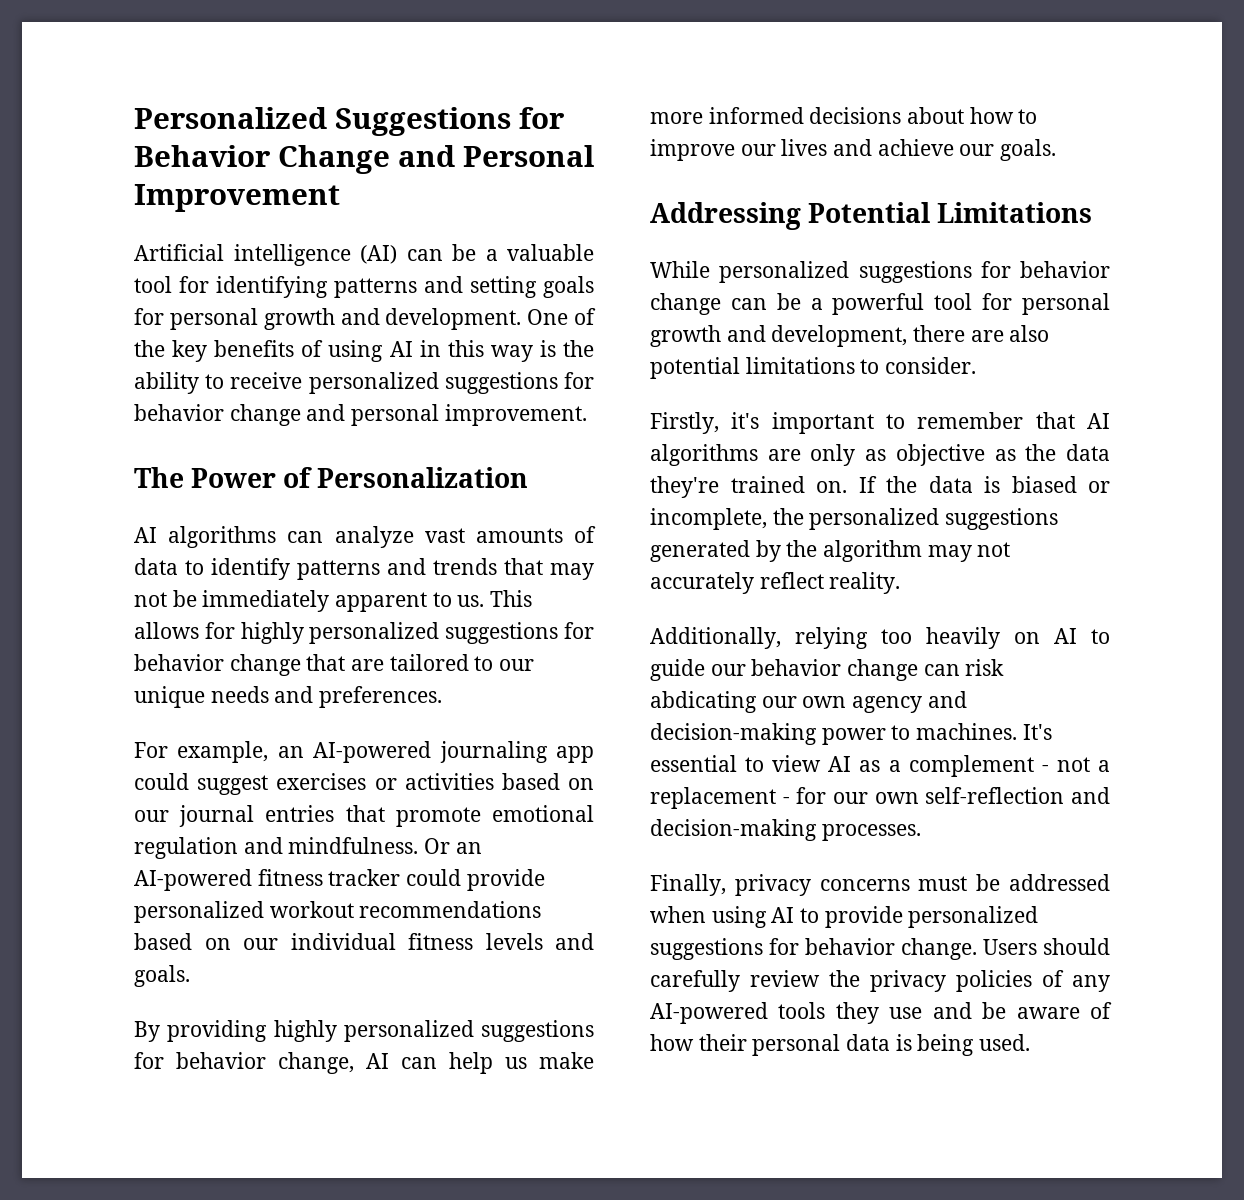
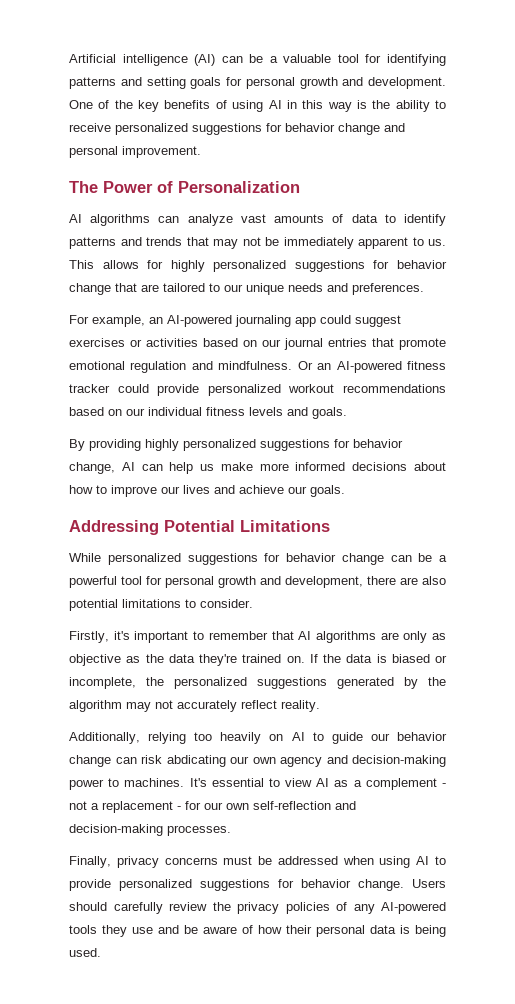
- Personalized Suggestions for Behavior Change and Personal Improvement

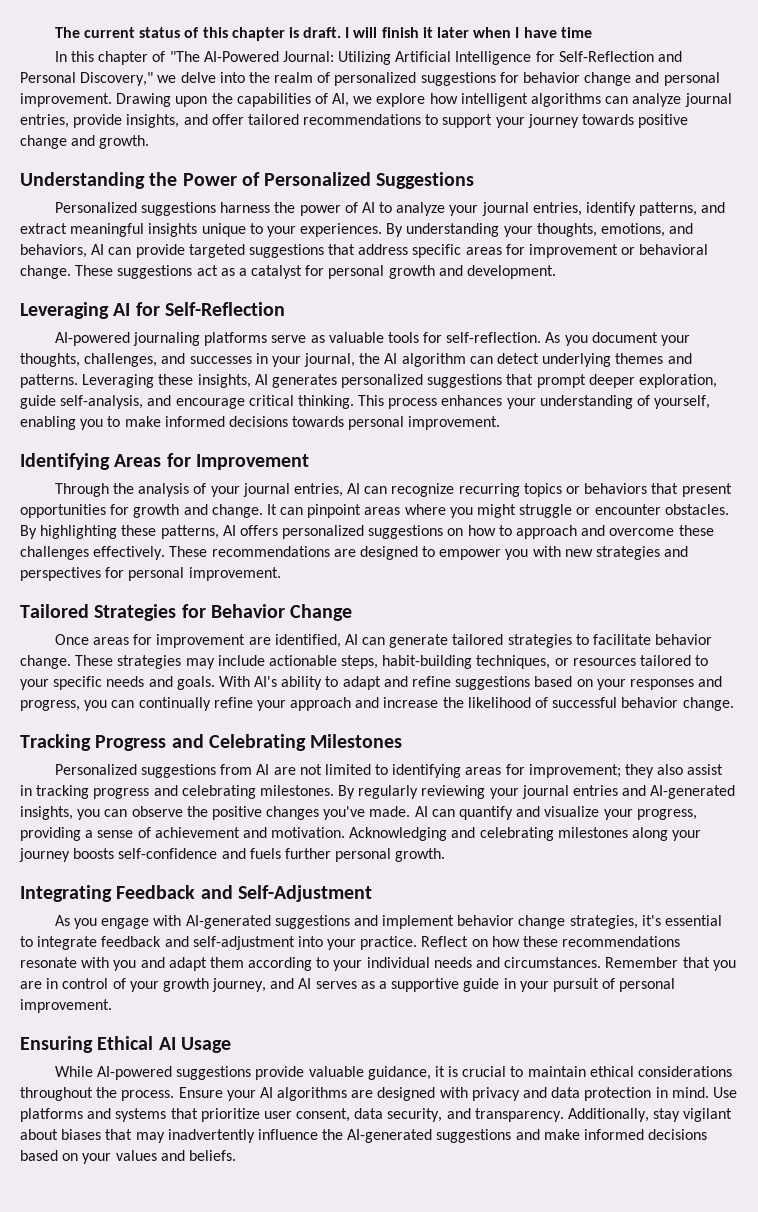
- Artificial intelligence (AI) can be a valuable tool for identifying patterns and setting goals for personal growth and development. One of the key benefits of using AI in this way is the ability to receive personalized suggestions for behavior change and personal improvement.
- The Power of Personalization
- AI algorithms can analyze vast amounts of data to identify patterns and trends that may not be immediately apparent to us. This allows for highly personalized suggestions for behavior change that are tailored to our unique needs and preferences.
- For example, an AI-powered journaling app could suggest exercises or activities based on our journal entries that promote emotional regulation and mindfulness. Or an AI-powered fitness tracker could provide personalized workout recommendations based on our individual fitness levels and goals.
- By providing highly personalized suggestions for behavior change, AI can help us make more informed decisions about how to improve our lives and achieve our goals.
- Addressing Potential Limitations
- While personalized suggestions for behavior change can be a powerful tool for personal growth and development, there are also potential limitations to consider.
- Firstly, it's important to remember that AI algorithms are only as objective as the data they're trained on. If the data is biased or incomplete, the personalized suggestions generated by the algorithm may not accurately reflect reality.
- Additionally, relying too heavily on AI to guide our behavior change can risk abdicating our own agency and decision-making power to machines. It's essential to view AI as a complement - not a replacement - for our own self-reflection and decision-making processes.
- Finally, privacy concerns must be addressed when using AI to provide personalized suggestions for behavior change. Users should carefully review the privacy policies of any AI-powered tools they use and be aware of how their personal data is being used.
+ The current status of this chapter is draft. I will finish it later when I have time
+ In this chapter of "The AI-Powered Journal: Utilizing Artificial Intelligence for Self-Reflection and Personal Discovery," we delve into the realm of personalized suggestions for behavior change and personal improvement. Drawing upon the capabilities of AI, we explore how intelligent algorithms can analyze journal entries, provide insights, and offer tailored recommendations to support your journey towards positive change and growth.
+ Understanding the Power of Personalized Suggestions
+ Personalized suggestions harness the power of AI to analyze your journal entries, identify patterns, and extract meaningful insights unique to your experiences. By understanding your thoughts, emotions, and behaviors, AI can provide targeted suggestions that address specific areas for improvement or behavioral change. These suggestions act as a catalyst for personal growth and development.
+ Leveraging AI for Self-Reflection
+ AI-powered journaling platforms serve as valuable tools for self-reflection. As you document your thoughts, challenges, and successes in your journal, the AI algorithm can detect underlying themes and patterns. Leveraging these insights, AI generates personalized suggestions that prompt deeper exploration, guide self-analysis, and encourage critical thinking. This process enhances your understanding of yourself, enabling you to make informed decisions towards personal improvement.
+ Identifying Areas for Improvement
+ Through the analysis of your journal entries, AI can recognize recurring topics or behaviors that present opportunities for growth and change. It can pinpoint areas where you might struggle or encounter obstacles. By highlighting these patterns, AI offers personalized suggestions on how to approach and overcome these challenges effectively. These recommendations are designed to empower you with new strategies and perspectives for personal improvement.
+ Tailored Strategies for Behavior Change
+ Once areas for improvement are identified, AI can generate tailored strategies to facilitate behavior change. These strategies may include actionable steps, habit-building techniques, or resources tailored to your specific needs and goals. With AI's ability to adapt and refine suggestions based on your responses and progress, you can continually refine your approach and increase the likelihood of successful behavior change.
+ Tracking Progress and Celebrating Milestones
+ Personalized suggestions from AI are not limited to identifying areas for improvement; they also assist in tracking progress and celebrating milestones. By regularly reviewing your journal entries and AI-generated insights, you can observe the positive changes you've made. AI can quantify and visualize your progress, providing a sense of achievement and motivation. Acknowledging and celebrating milestones along your journey boosts self-confidence and fuels further personal growth.
+ Integrating Feedback and Self-Adjustment
+ As you engage with AI-generated suggestions and implement behavior change strategies, it's essential to integrate feedback and self-adjustment into your practice. Reflect on how these recommendations resonate with you and adapt them according to your individual needs and circumstances. Remember that you are in control of your growth journey, and AI serves as a supportive guide in your pursuit of personal improvement.
+ Ensuring Ethical AI Usage
+ While AI-powered suggestions provide valuable guidance, it is crucial to maintain ethical considerations throughout the process. Ensure your AI algorithms are designed with privacy and data protection in mind. Use platforms and systems that prioritize user consent, data security, and transparency. Additionally, stay vigilant about biases that may inadvertently influence the AI-generated suggestions and make informed decisions based on your values and beliefs.

